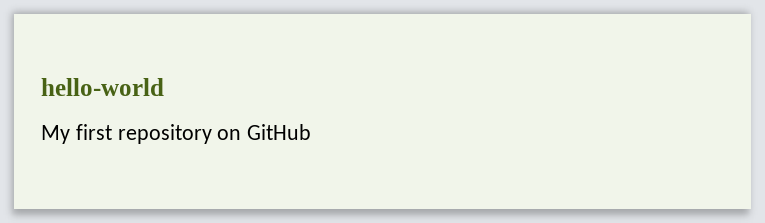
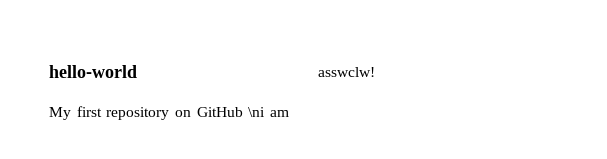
- My first repository on GitHub
+ My first repository on GitHub \ni am asswclw!

